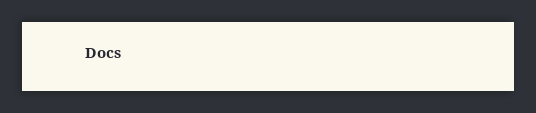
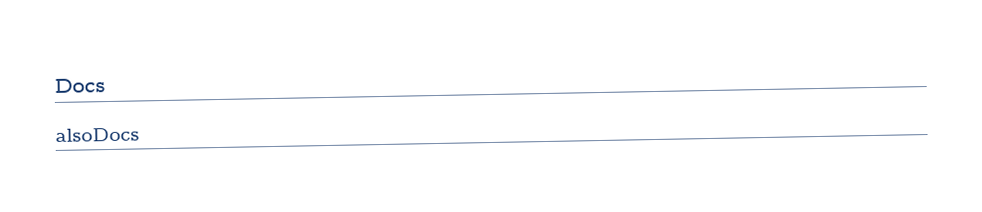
+ alsoDocs

